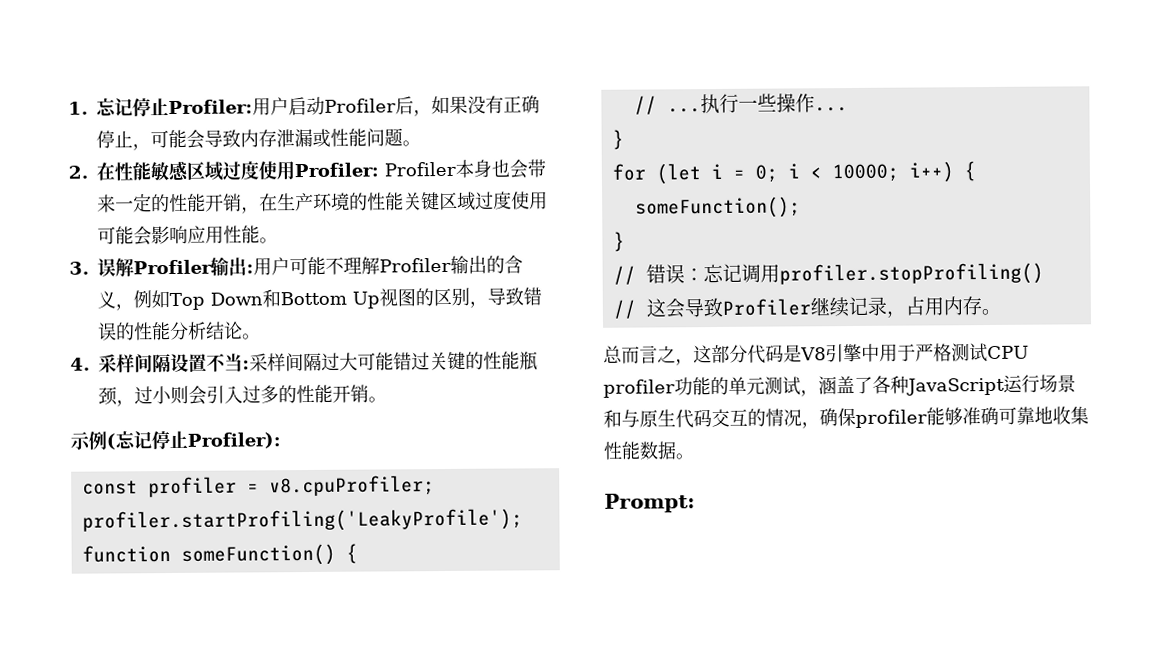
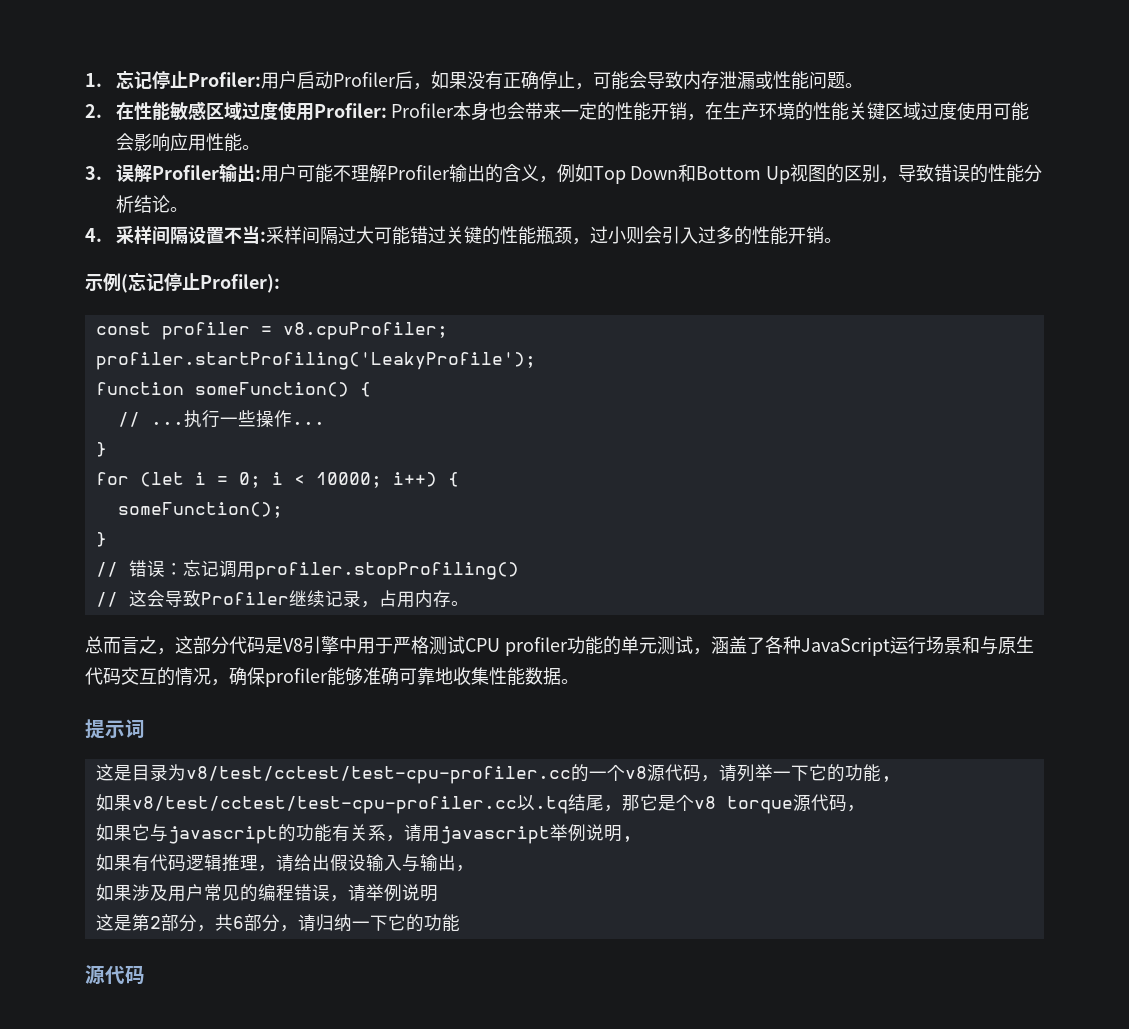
- Prompt:
+ 提示词
+ 这是目录为v8/test/cctest/test-cpu-profiler.cc的一个v8源代码，请列举一下它的功能,
+ 如果v8/test/cctest/test-cpu-profiler.cc以.tq结尾，那它是个v8 torque源代码，
+ 如果它与javascript的功能有关系，请用javascript举例说明,
+ 如果有代码逻辑推理，请给出假设输入与输出，
+ 如果涉及用户常见的编程错误，请举例说明
+ 这是第2部分，共6部分，请归纳一下它的功能
+ 源代码

